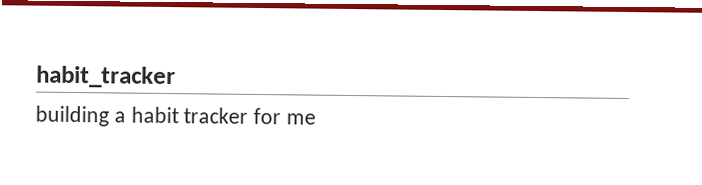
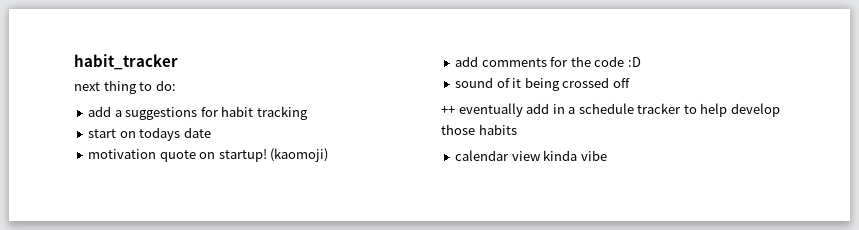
- building a habit tracker for me
+ next thing to do:
+ add a suggestions for habit tracking
+ start on todays date
+ motivation quote on startup! (kaomoji)
+ add comments for the code :D
+ sound of it being crossed off
+ ++ eventually add in a schedule tracker to help develop those habits
+ calendar view kinda vibe

